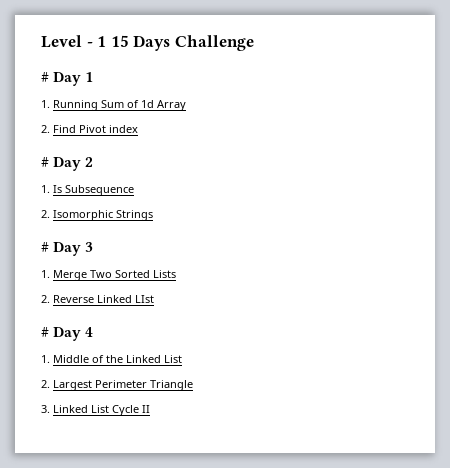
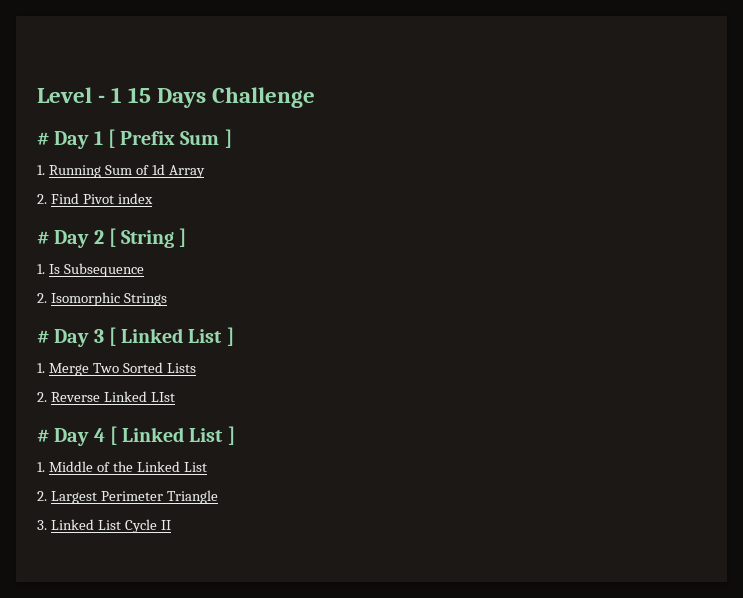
- # Day 1
+ # Day 1 [ Prefix Sum ]
- # Day 2
+ # Day 2 [ String ]
- # Day 3
+ # Day 3 [ Linked List ]
- # Day 4
+ # Day 4 [ Linked List ]

